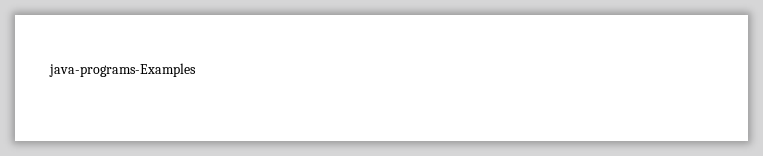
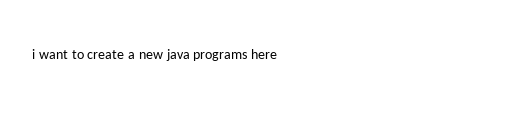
- java-programs-Examples
+ i want to create a new java programs here

